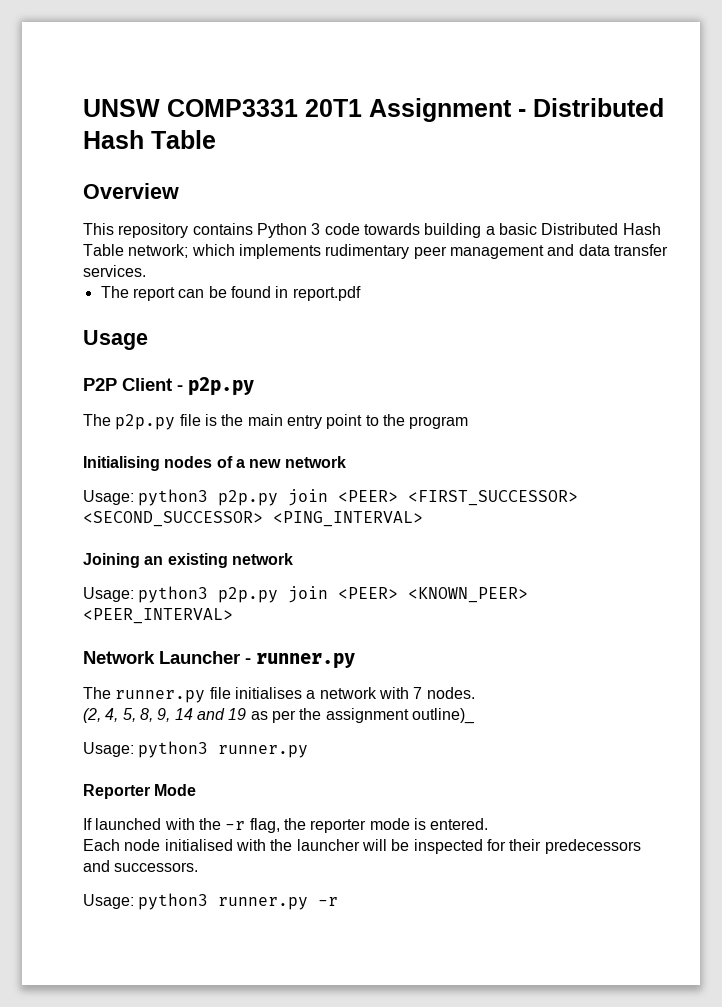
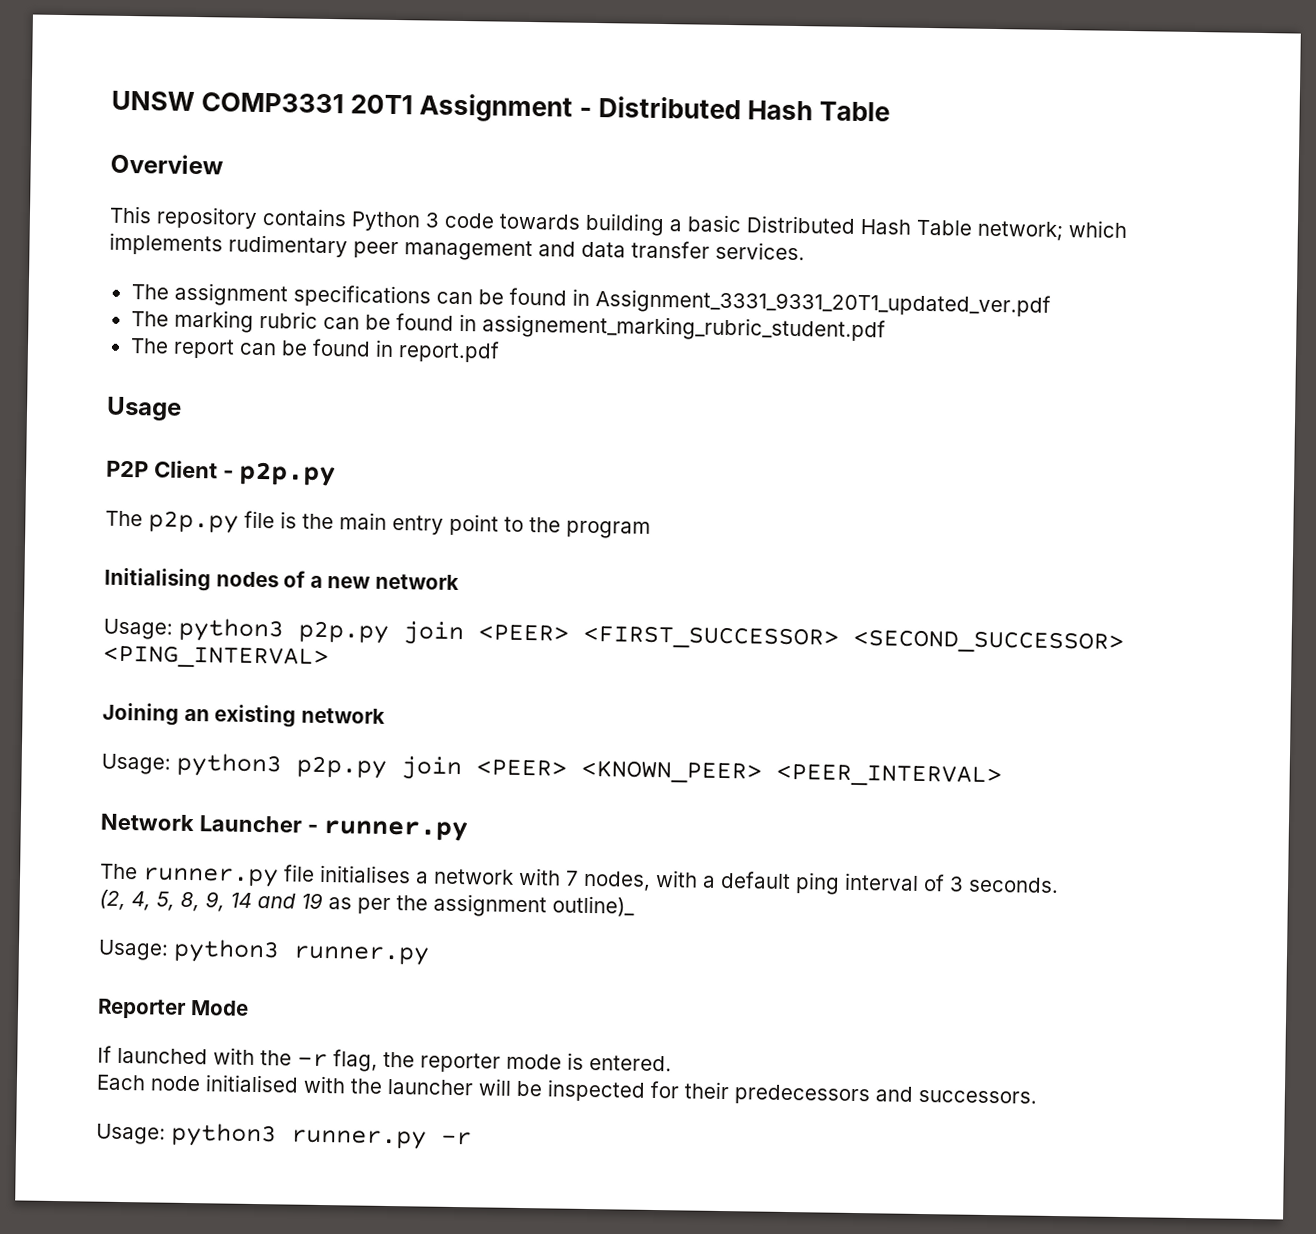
+ The assignment specifications can be found in Assignment_3331_9331_20T1_updated_ver.pdf
+ The marking rubric can be found in assignement_marking_rubric_student.pdf
- The runner.py file initialises a network with 7 nodes.
+ The runner.py file initialises a network with 7 nodes, with a default ping interval of 3 seconds.

